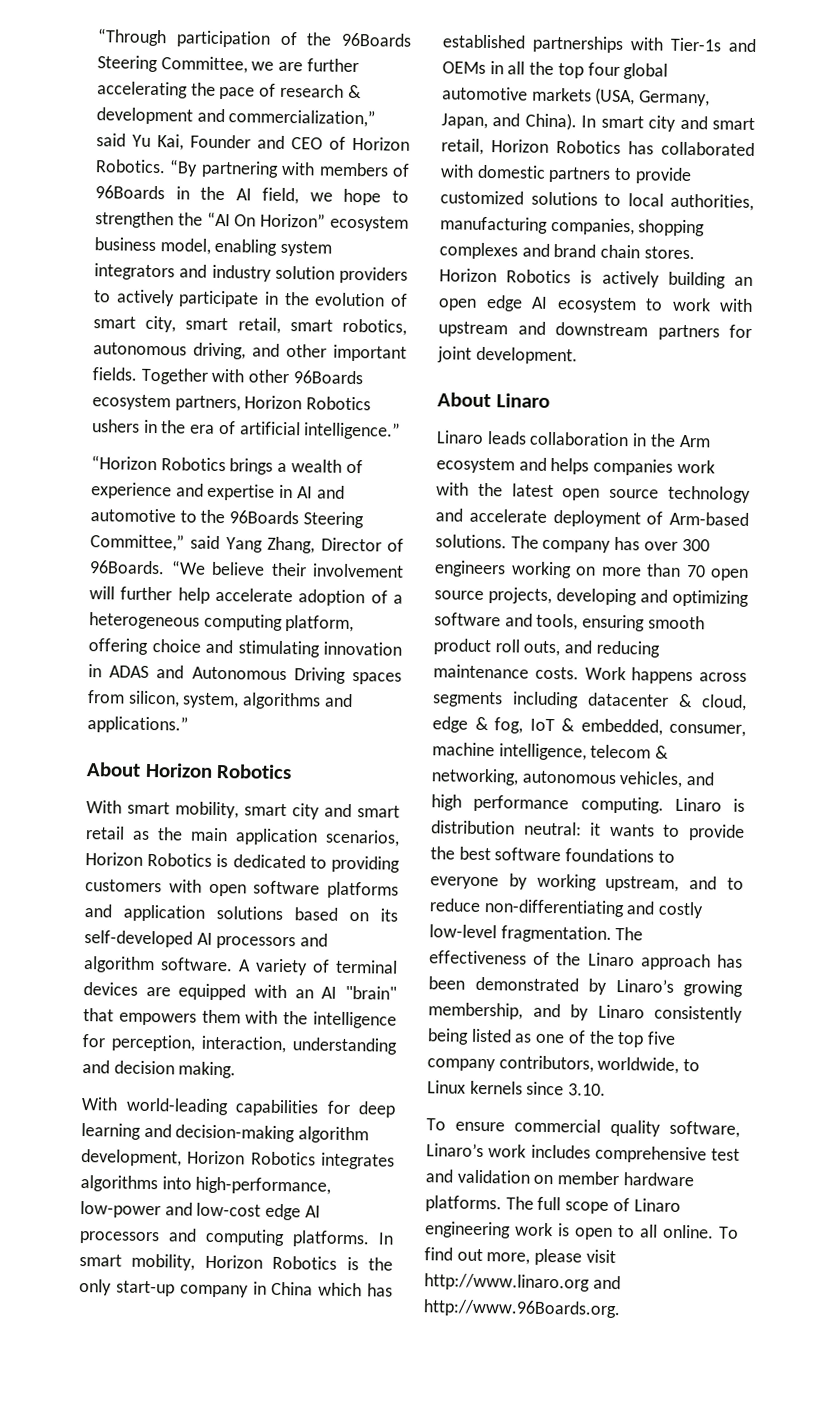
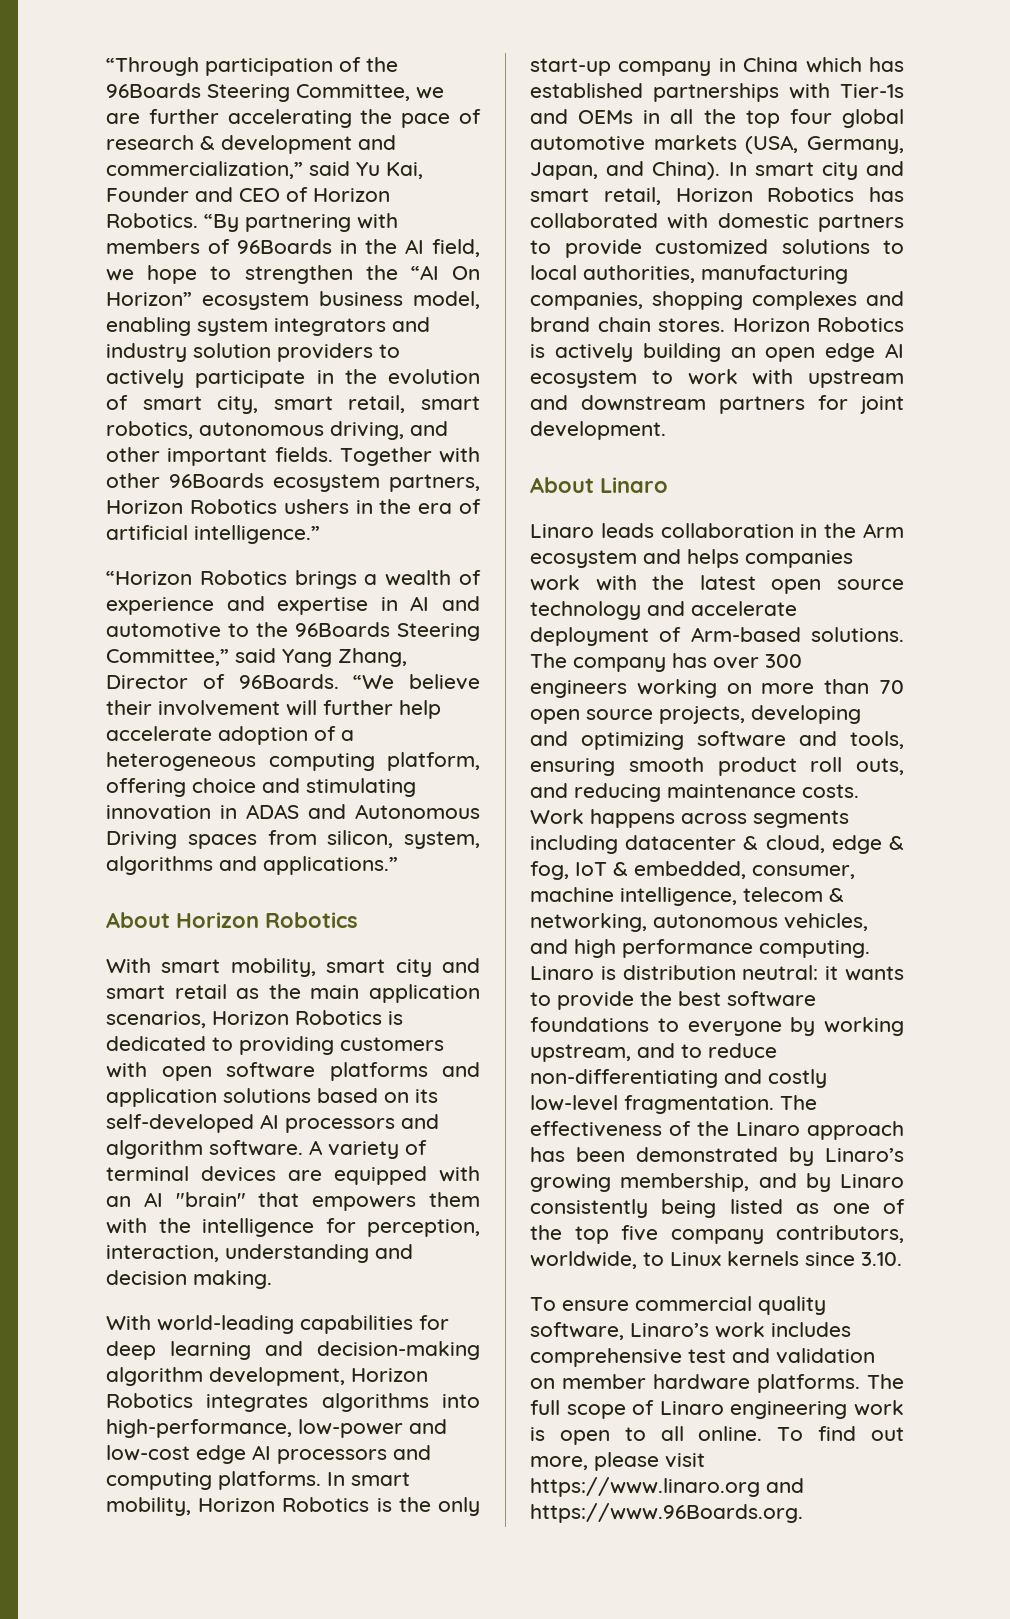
- To find out more, please visit http://www.linaro.org and http://www.96Boards.org.
+ To find out more, please visit https://www.linaro.org and https://www.96Boards.org.

